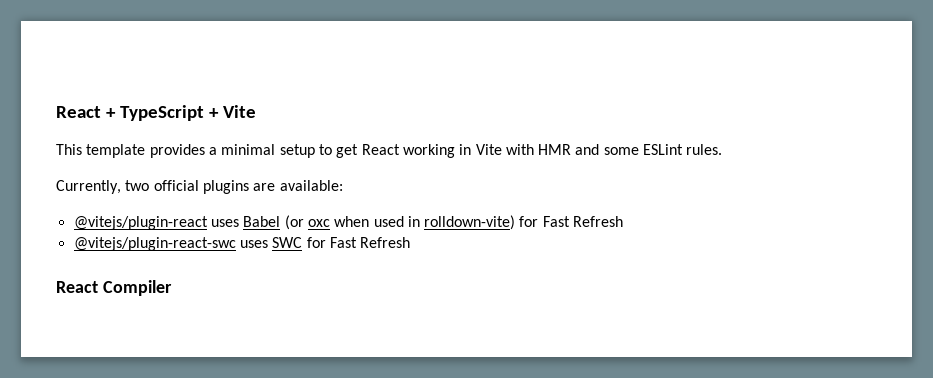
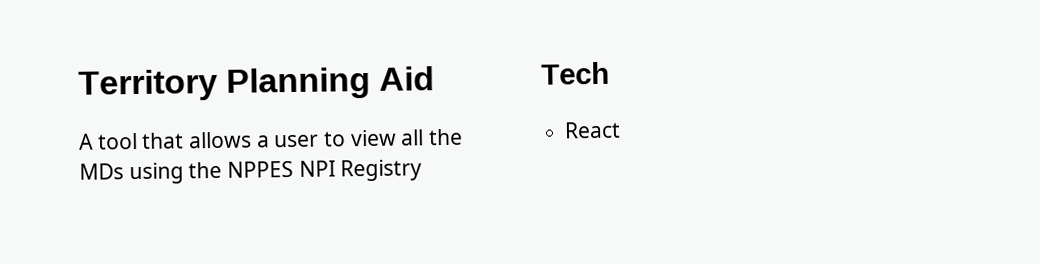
- React + TypeScript + Vite
- This template provides a minimal setup to get React working in Vite with HMR and some ESLint rules.
- Currently, two official plugins are available:
- @vitejs/plugin-react uses Babel (or oxc when used in rolldown-vite) for Fast Refresh
- @vitejs/plugin-react-swc uses SWC for Fast Refresh
- React Compiler
+ Territory Planning Aid
+ A tool that allows a user to view all the MDs using the NPPES NPI Registry
+ Tech
+ React

